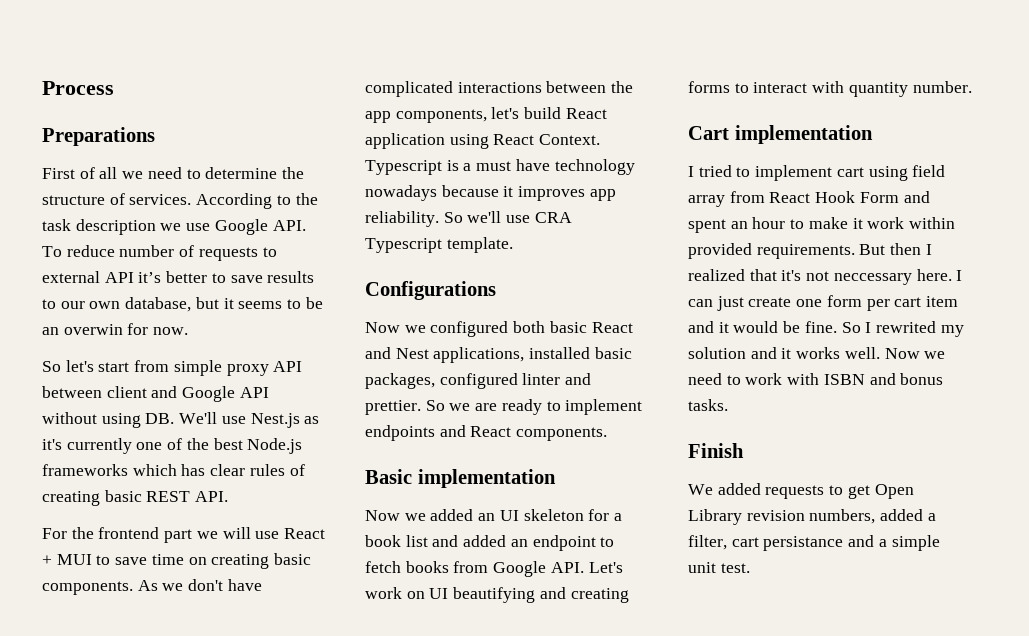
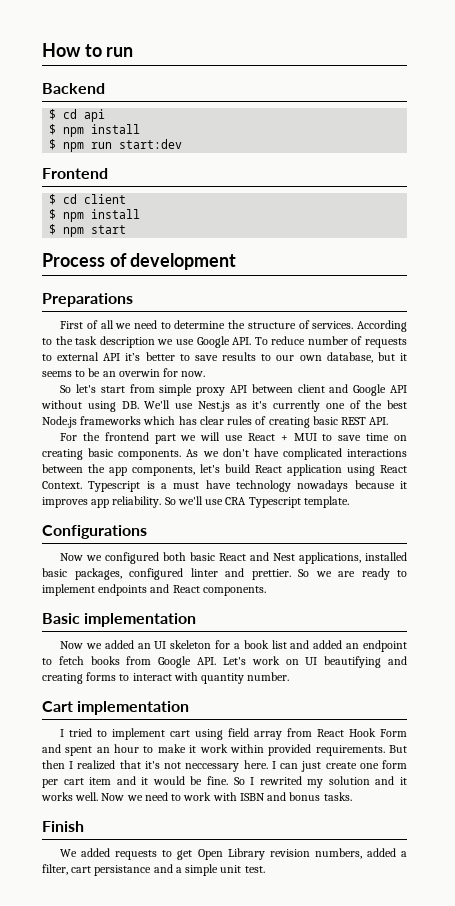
+ How to run
+ Backend
+ $ cd api
+ $ npm install
+ $ npm run start:dev
+ Frontend
+ $ cd client
+ $ npm install
+ $ npm start
- Process
+ Process of development

